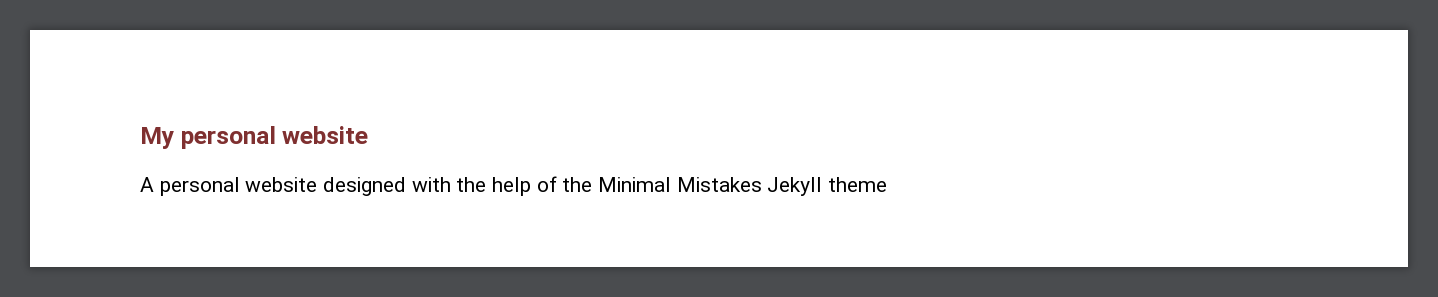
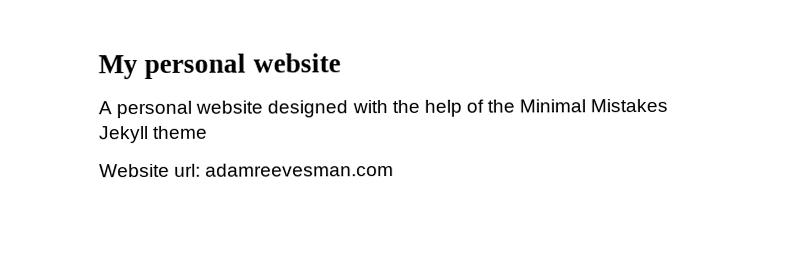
+ Website url: adamreevesman.com

